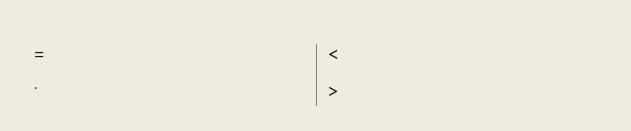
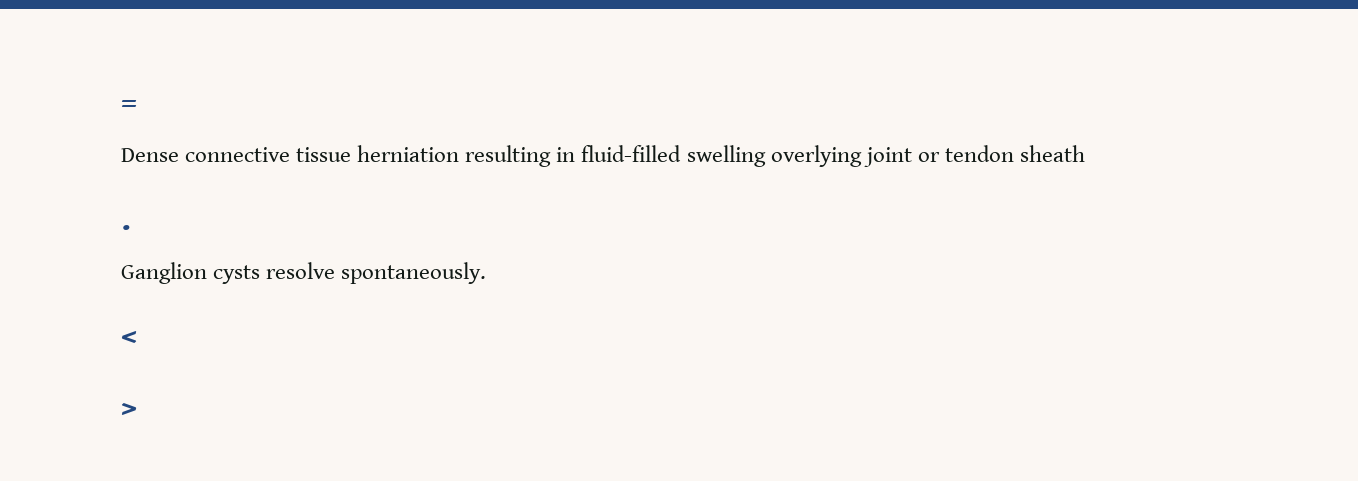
+ Dense connective tissue herniation resulting in fluid-filled swelling overlying joint or tendon sheath
  .
+ Ganglion cysts resolve spontaneously.

